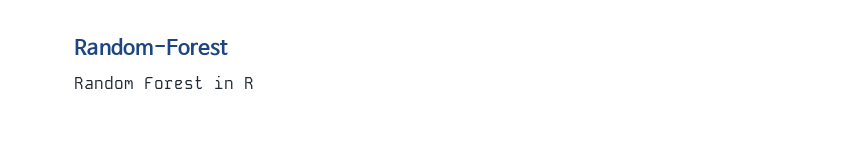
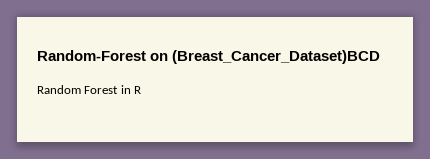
- Random-Forest
+ Random-Forest on (Breast_Cancer_Dataset)BCD

